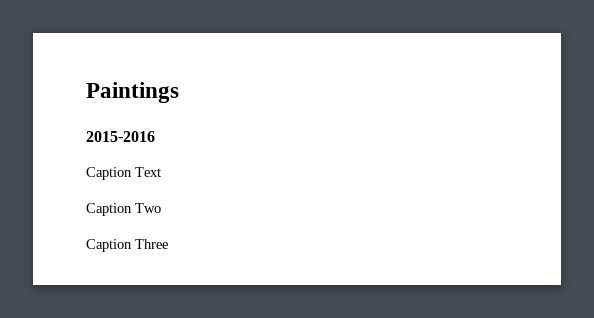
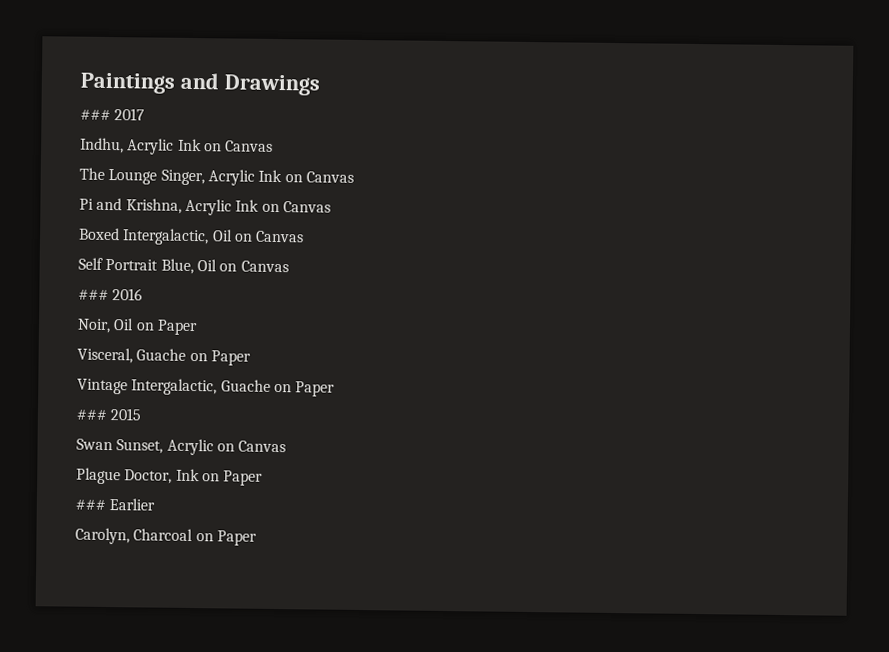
- Paintings
- 2015-2016
- Caption Text
- Caption Two
- Caption Three
+ Paintings and Drawings
+ ### 2017
+ Indhu, Acrylic Ink on Canvas
+ The Lounge Singer, Acrylic Ink on Canvas
+ Pi and Krishna, Acrylic Ink on Canvas
+ Boxed Intergalactic, Oil on Canvas
+ Self Portrait Blue, Oil on Canvas
+ ### 2016
+ Noir, Oil on Paper
+ Visceral, Guache on Paper
+ Vintage Intergalactic, Guache on Paper
+ ### 2015
+ Swan Sunset, Acrylic on Canvas
+ Plague Doctor, Ink on Paper
+ ### Earlier
+ Carolyn, Charcoal on Paper

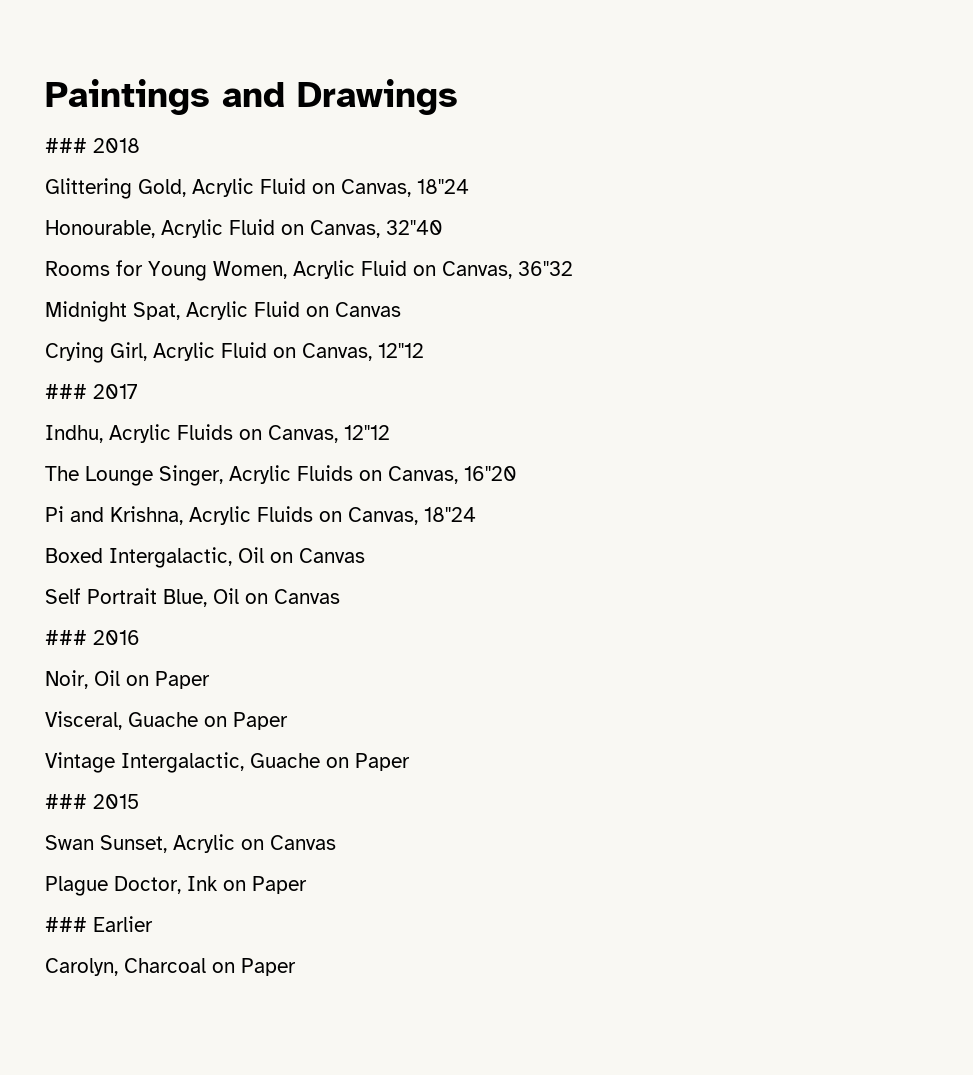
+ ### 2018
+ Glittering Gold, Acrylic Fluid on Canvas, 18"24
+ Honourable, Acrylic Fluid on Canvas, 32"40
+ Rooms for Young Women, Acrylic Fluid on Canvas, 36"32
+ Midnight Spat, Acrylic Fluid on Canvas
+ Crying Girl, Acrylic Fluid on Canvas, 12"12
- Indhu, Acrylic Ink on Canvas
+ Indhu, Acrylic Fluids on Canvas, 12"12
- The Lounge Singer, Acrylic Ink on Canvas
+ The Lounge Singer, Acrylic Fluids on Canvas, 16"20
- Pi and Krishna, Acrylic Ink on Canvas
+ Pi and Krishna, Acrylic Fluids on Canvas, 18"24

